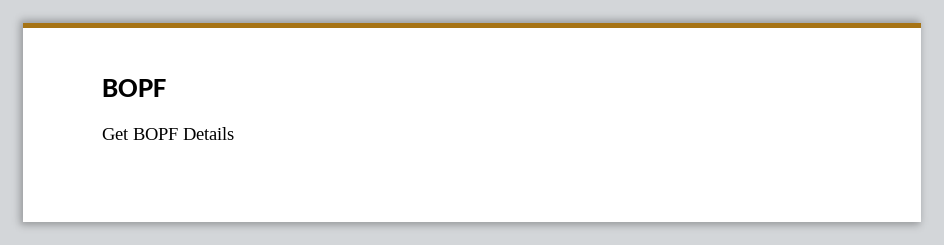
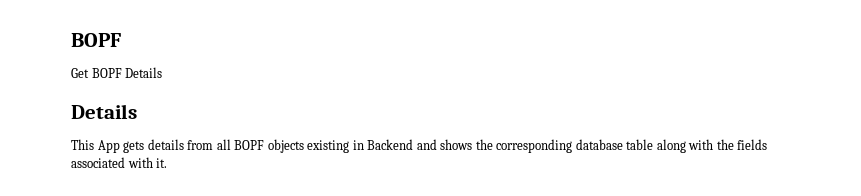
  Get BOPF Details
+ Details
+ This App gets details from all BOPF objects existing in Backend and shows the corresponding database table along with the fields associated with it.

